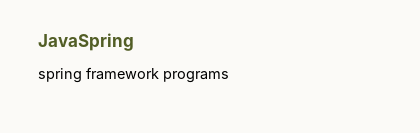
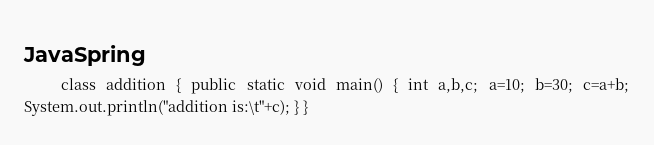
- spring framework programs
+ class addition { public static void main() { int a,b,c; a=10; b=30; c=a+b; System.out.println("addition is:\t"+c); } }

